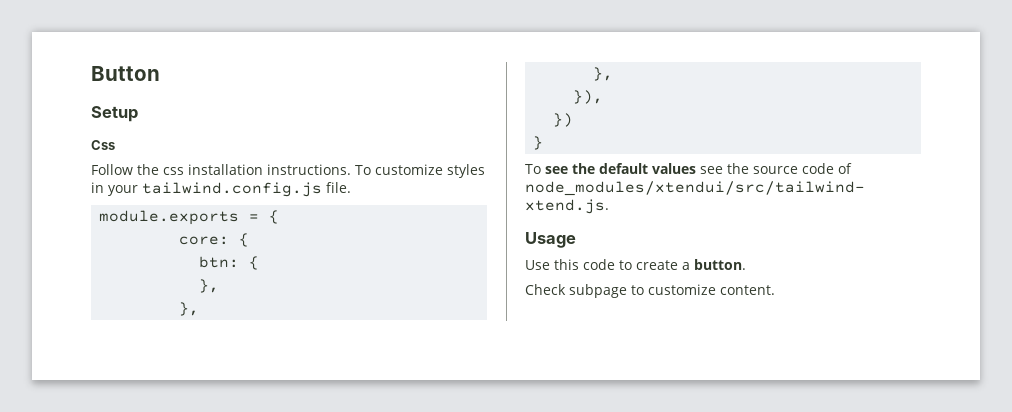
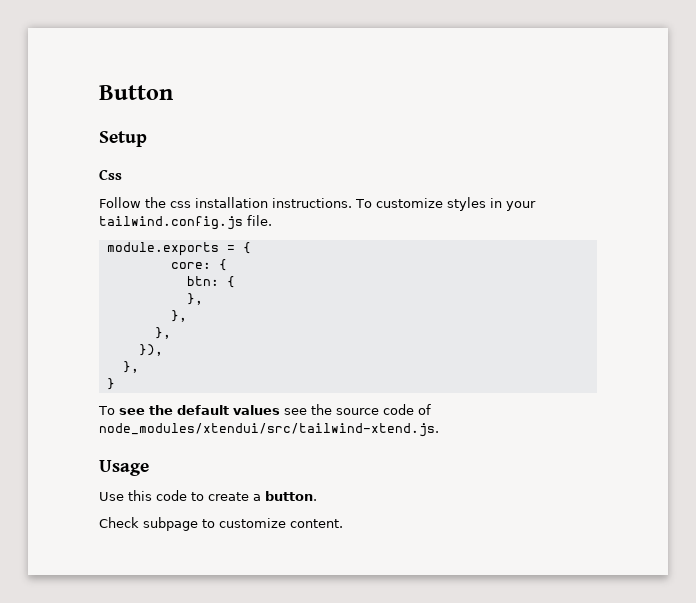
  }),
- })
+ },

